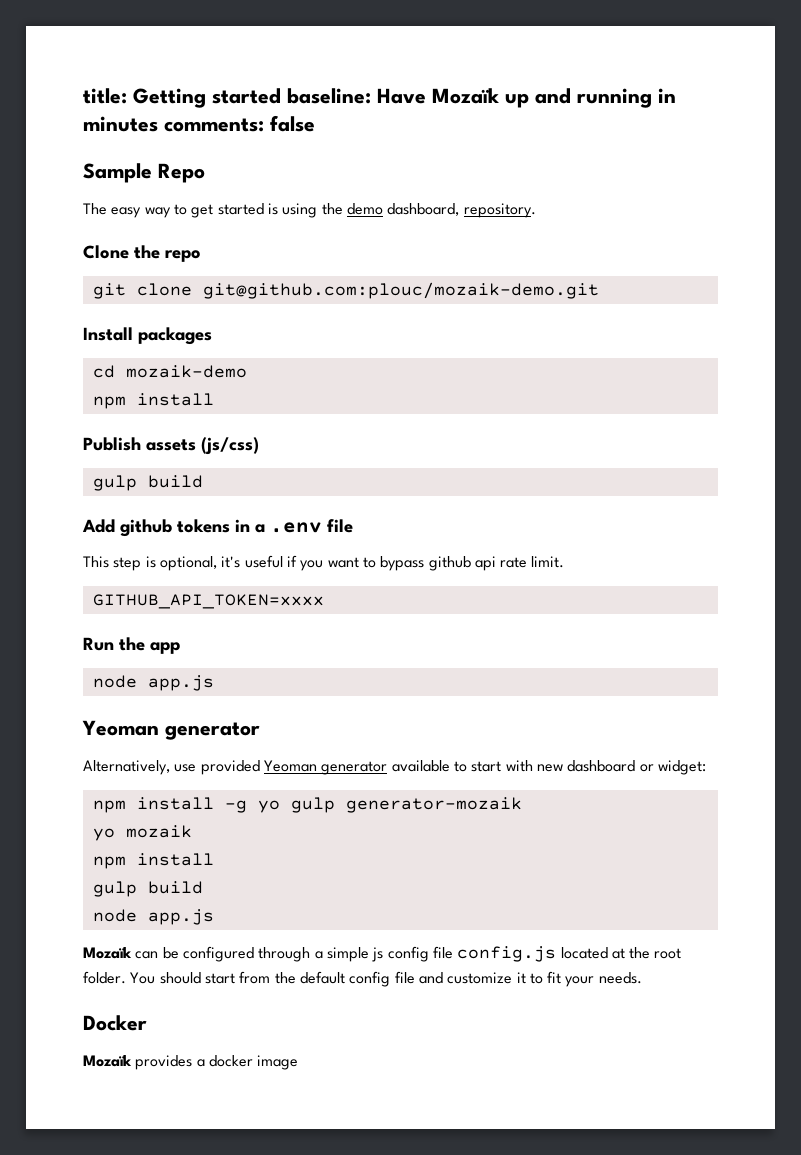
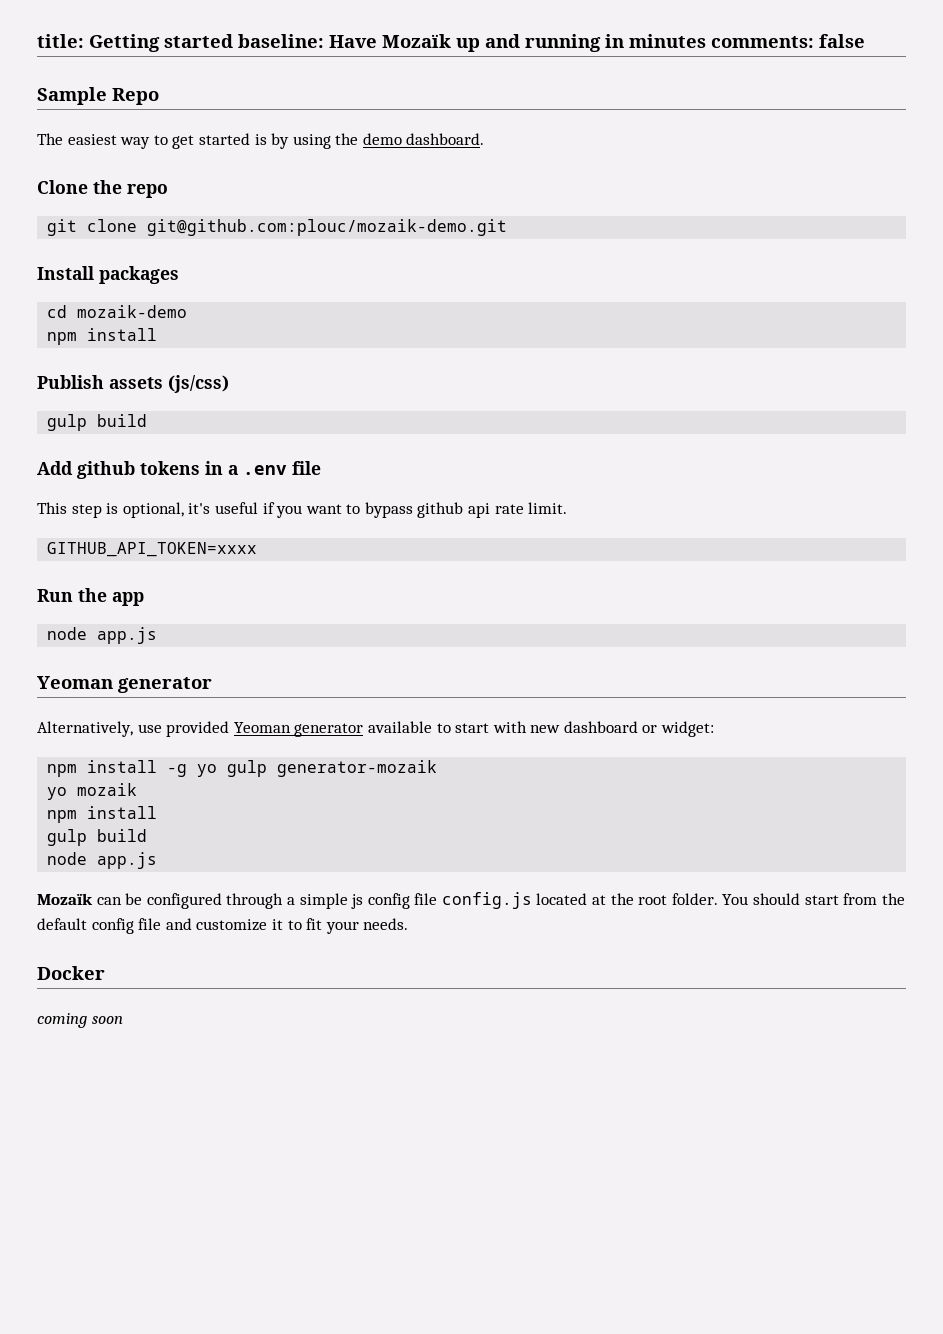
- The easy way to get started is using the demo dashboard, repository.
+ The easiest way to get started is by using the demo dashboard.
- Mozaïk provides a docker image
+ coming soon

